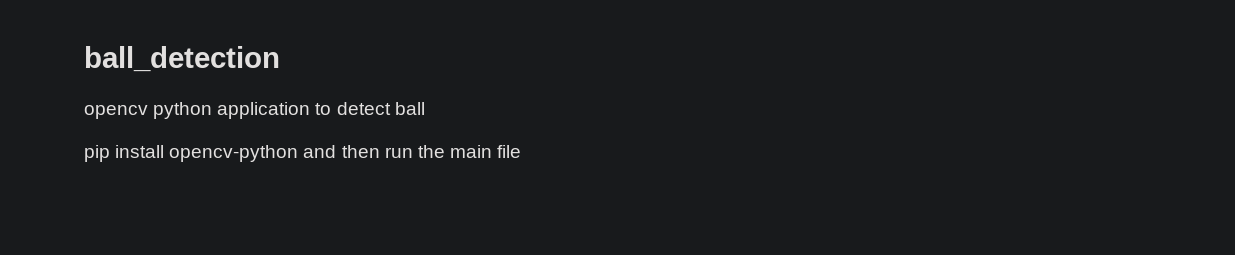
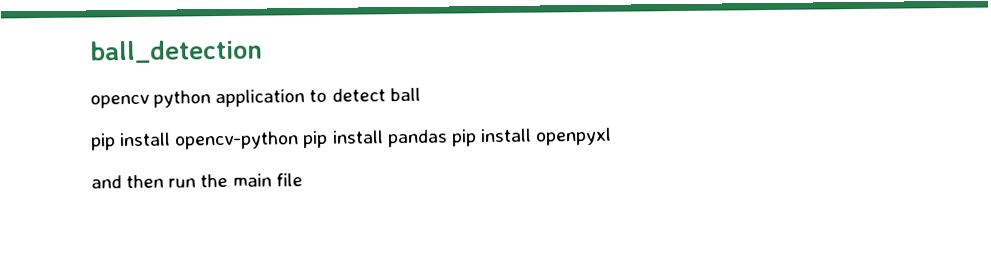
- pip install opencv-python and then run the main file
+ pip install opencv-python pip install pandas pip install openpyxl
+ and then run the main file

